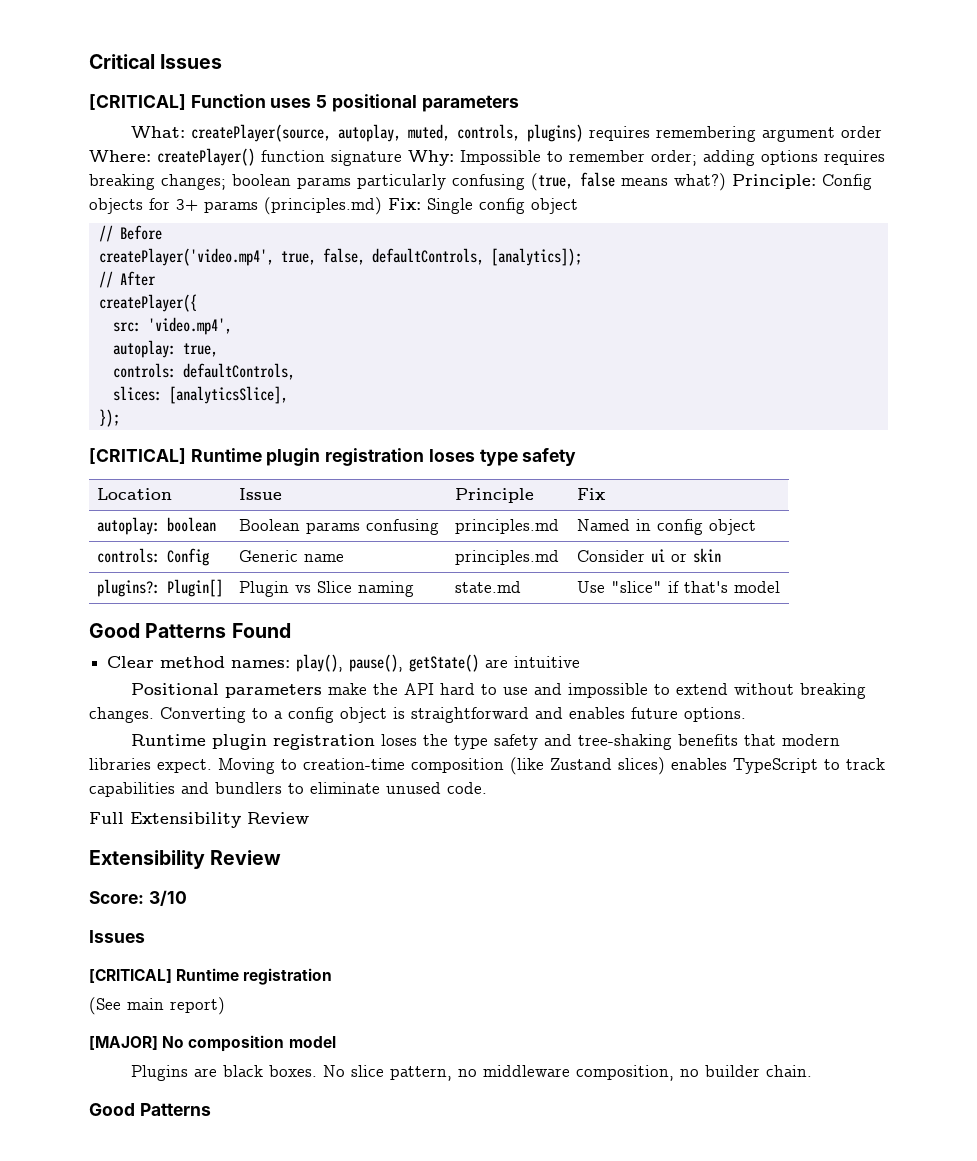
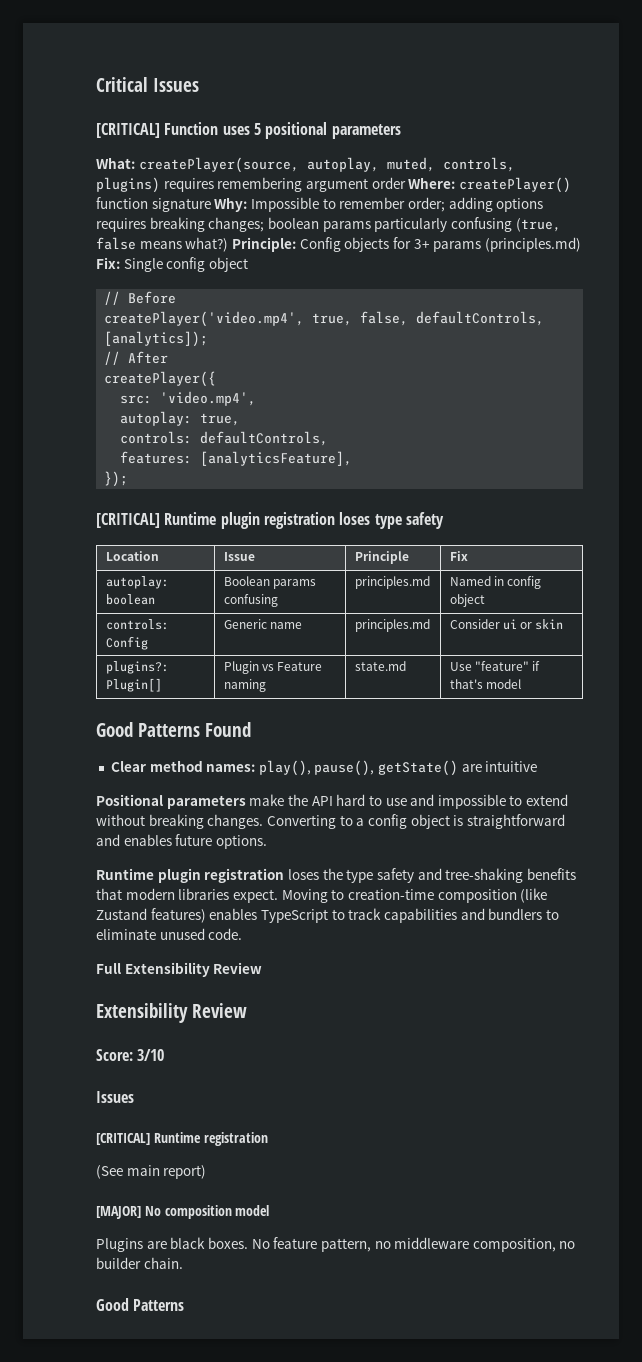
- slices: [analyticsSlice],
+ features: [analyticsFeature],
- plugins?: Plugin[] | Plugin vs Slice naming | state.md | Use "slice" if that's model
+ plugins?: Plugin[] | Plugin vs Feature naming | state.md | Use "feature" if that's model
- Moving to creation-time composition (like Zustand slices) enables TypeScript to track capabilities and bundlers to eliminate unused code.
+ Moving to creation-time composition (like Zustand features) enables TypeScript to track capabilities and bundlers to eliminate unused code.
- No slice pattern, no middleware composition, no builder chain.
+ No feature pattern, no middleware composition, no builder chain.

